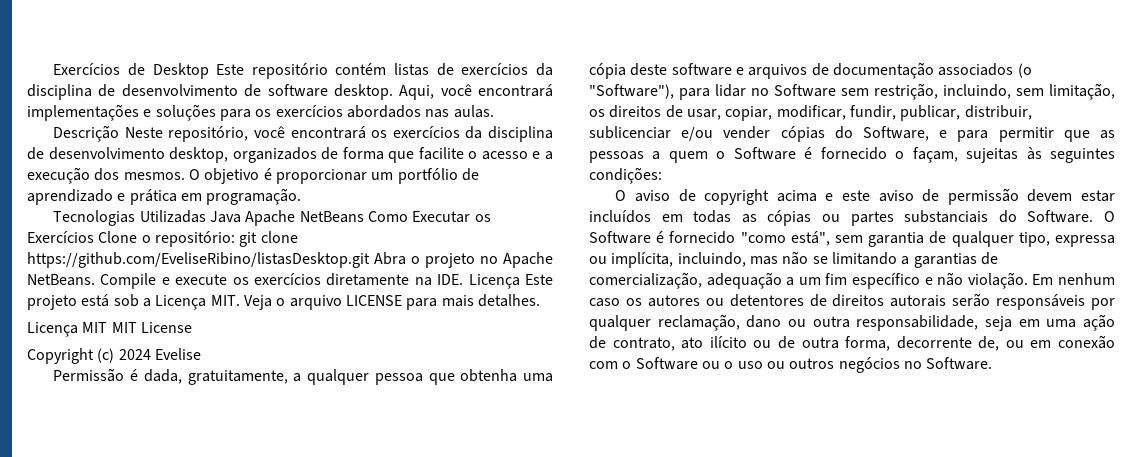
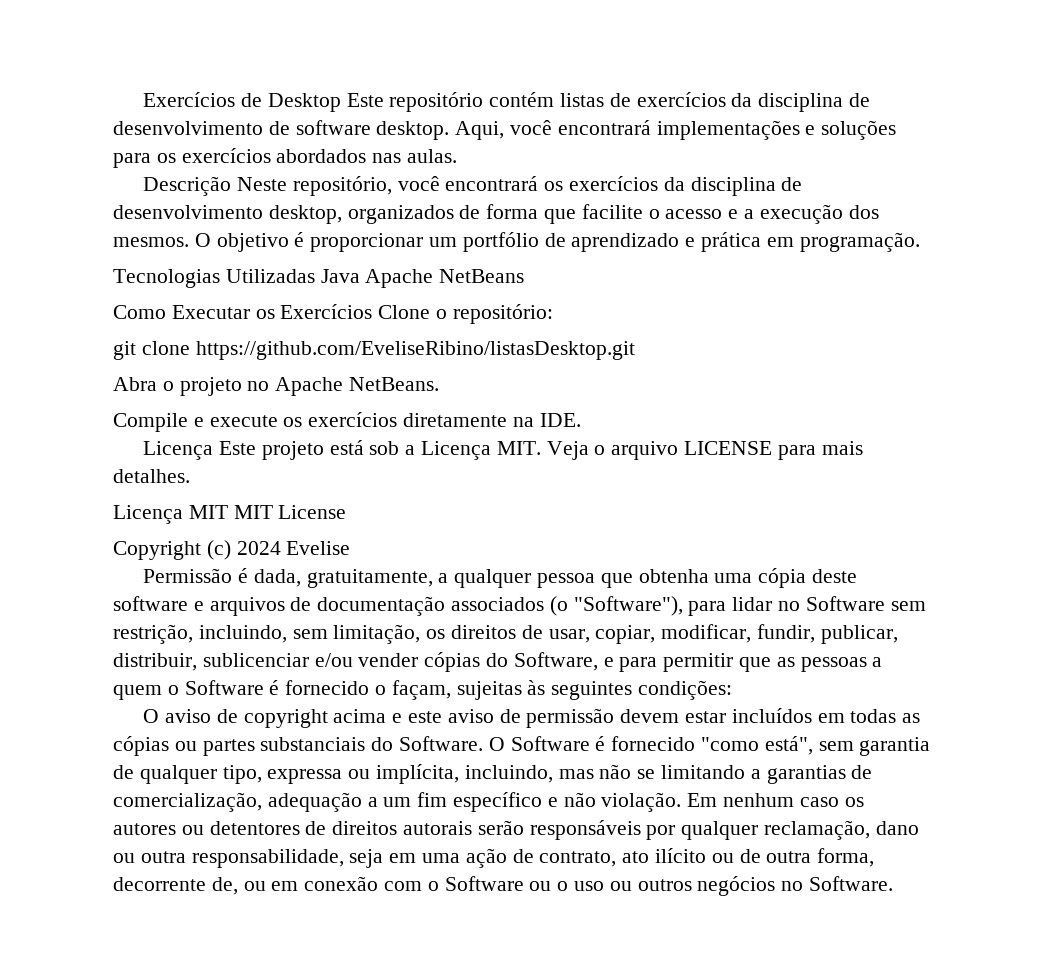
- Tecnologias Utilizadas Java Apache NetBeans Como Executar os Exercícios Clone o repositório: git clone https://github.com/EveliseRibino/listasDesktop.git Abra o projeto no Apache NetBeans. Compile e execute os exercícios diretamente na IDE. Licença Este projeto está sob a Licença MIT. Veja o arquivo LICENSE para mais detalhes.
+ Tecnologias Utilizadas Java Apache NetBeans
+ Como Executar os Exercícios Clone o repositório:
+ git clone https://github.com/EveliseRibino/listasDesktop.git
+ Abra o projeto no Apache NetBeans.
+ Compile e execute os exercícios diretamente na IDE.
+ Licença Este projeto está sob a Licença MIT. Veja o arquivo LICENSE para mais detalhes.

